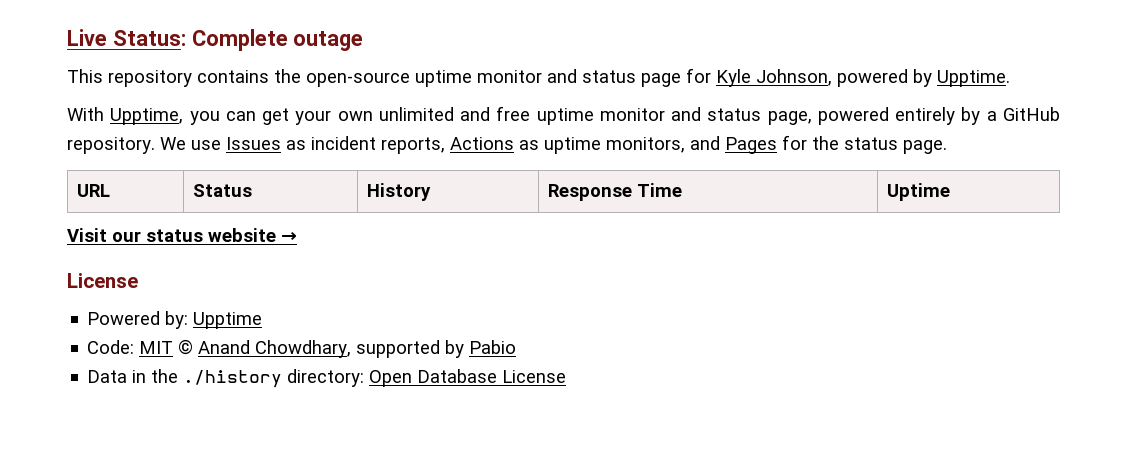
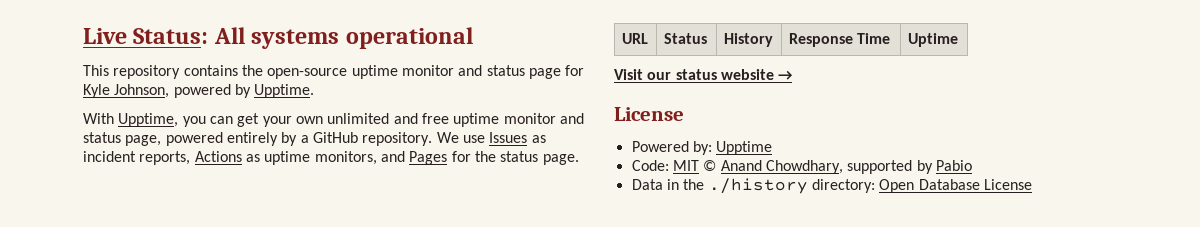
- Live Status: Complete outage
+ Live Status: All systems operational

